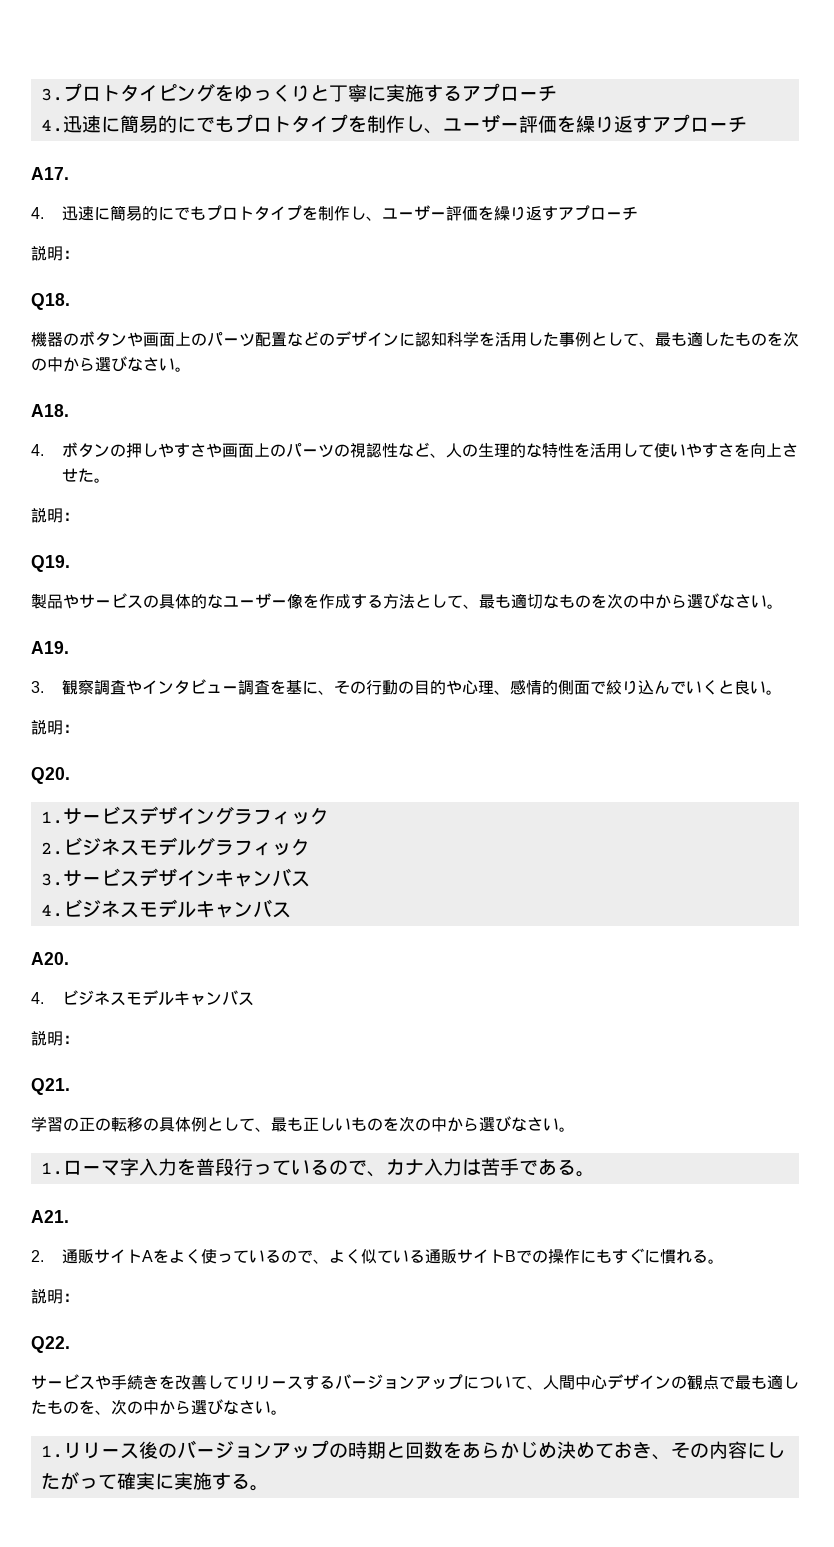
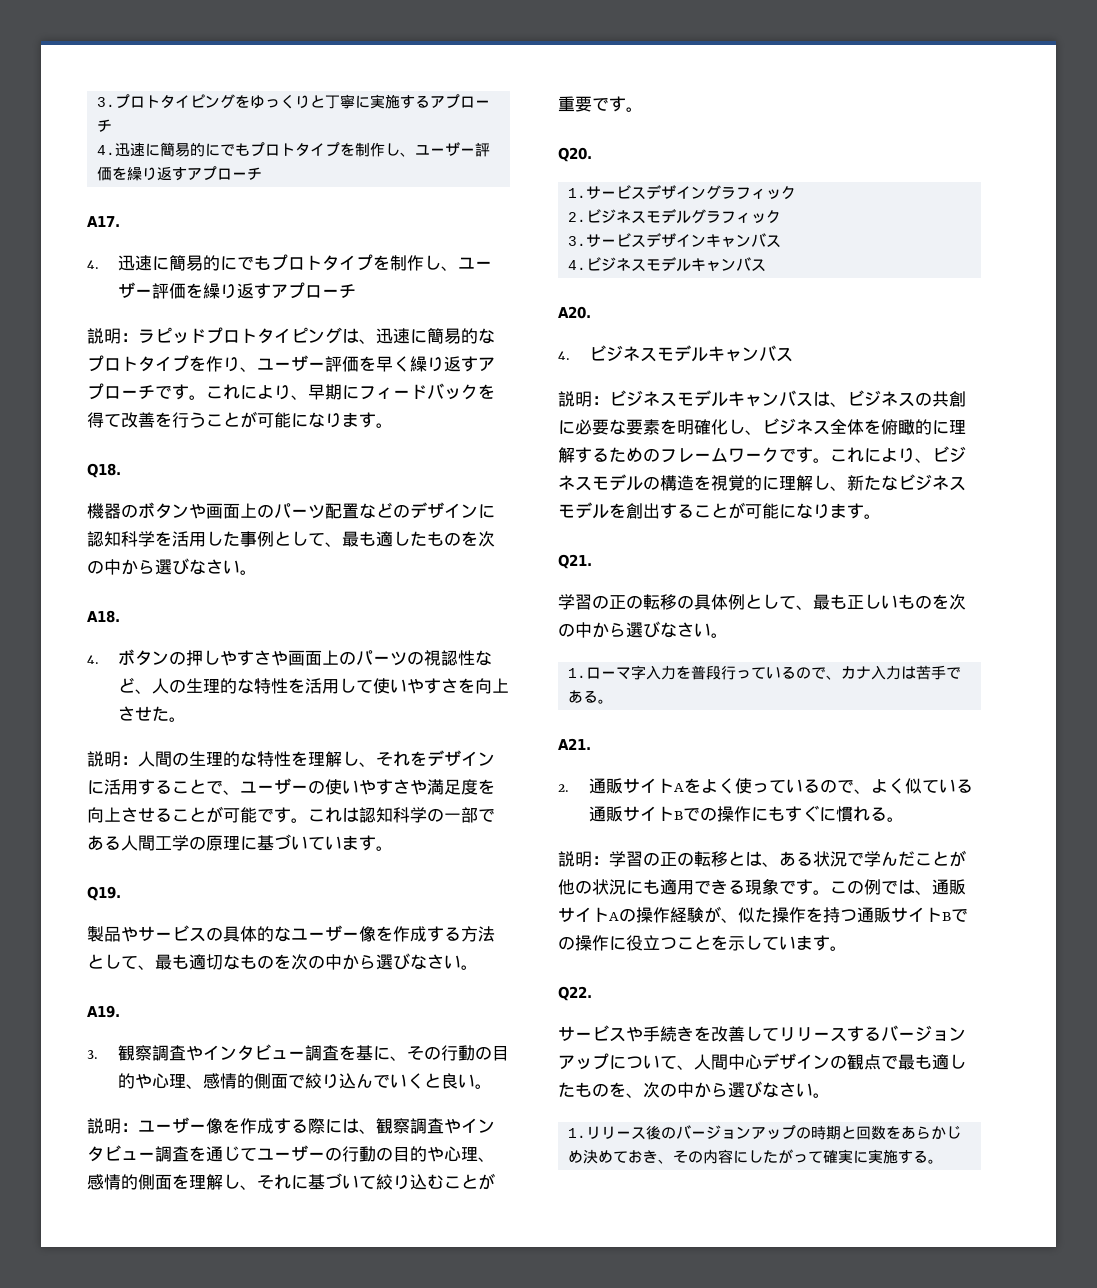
  A17.
  4.迅速に簡易的にでもプロトタイプを制作し、ユーザー評価を繰り返すアプローチ
- 説明：
+ 説明：ラピッドプロトタイピングは、迅速に簡易的なプロトタイプを作り、ユーザー評価を早く繰り返すアプローチです。これにより、早期にフィードバックを得て改善を行うことが可能になります。
  4.ボタンの押しやすさや画面上のパーツの視認性など、人の生理的な特性を活用して使いやすさを向上させた。
- 説明：
+ 説明：人間の生理的な特性を理解し、それをデザインに活用することで、ユーザーの使いやすさや満足度を向上させることが可能です。これは認知科学の一部である人間工学の原理に基づいています。
  3.観察調査やインタビュー調査を基に、その行動の目的や心理、感情的側面で絞り込んでいくと良い。
- 説明：
+ 説明：ユーザー像を作成する際には、観察調査やインタビュー調査を通じてユーザーの行動の目的や心理、感情的側面を理解し、それに基づいて絞り込むことが重要です。
  A20.
  4.ビジネスモデルキャンバス
- 説明：
+ 説明：ビジネスモデルキャンバスは、ビジネスの共創に必要な要素を明確化し、ビジネス全体を俯瞰的に理解するためのフレームワークです。これにより、ビジネスモデルの構造を視覚的に理解し、新たなビジネスモデルを創出することが可能になります。
  2.通販サイトAをよく使っているので、よく似ている通販サイトBでの操作にもすぐに慣れる。
- 説明：
+ 説明：学習の正の転移とは、ある状況で学んだことが他の状況にも適用できる現象です。この例では、通販サイトAの操作経験が、似た操作を持つ通販サイトBでの操作に役立つことを示しています。

